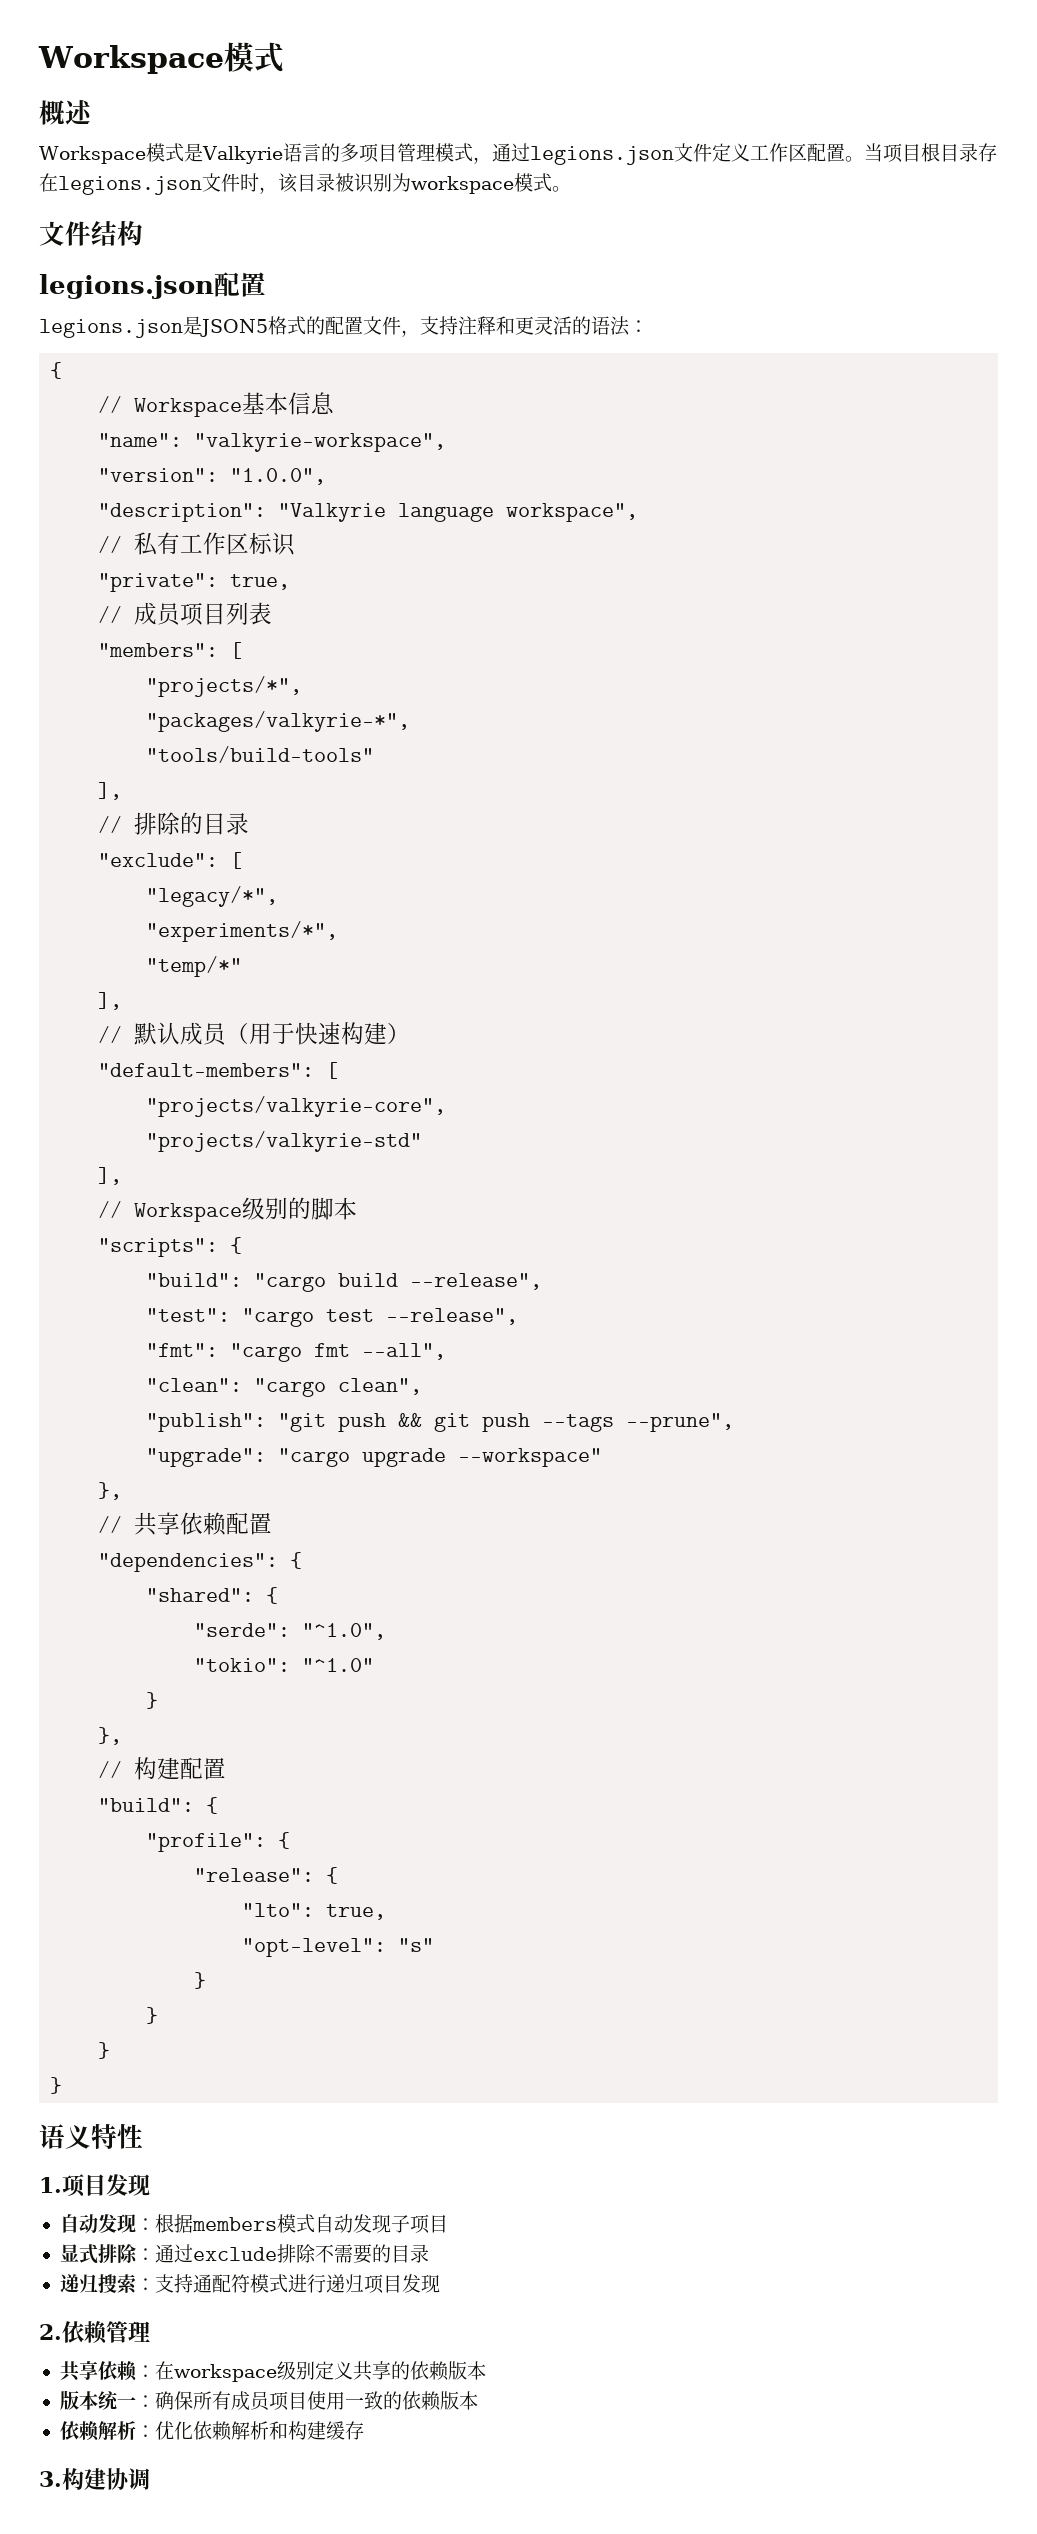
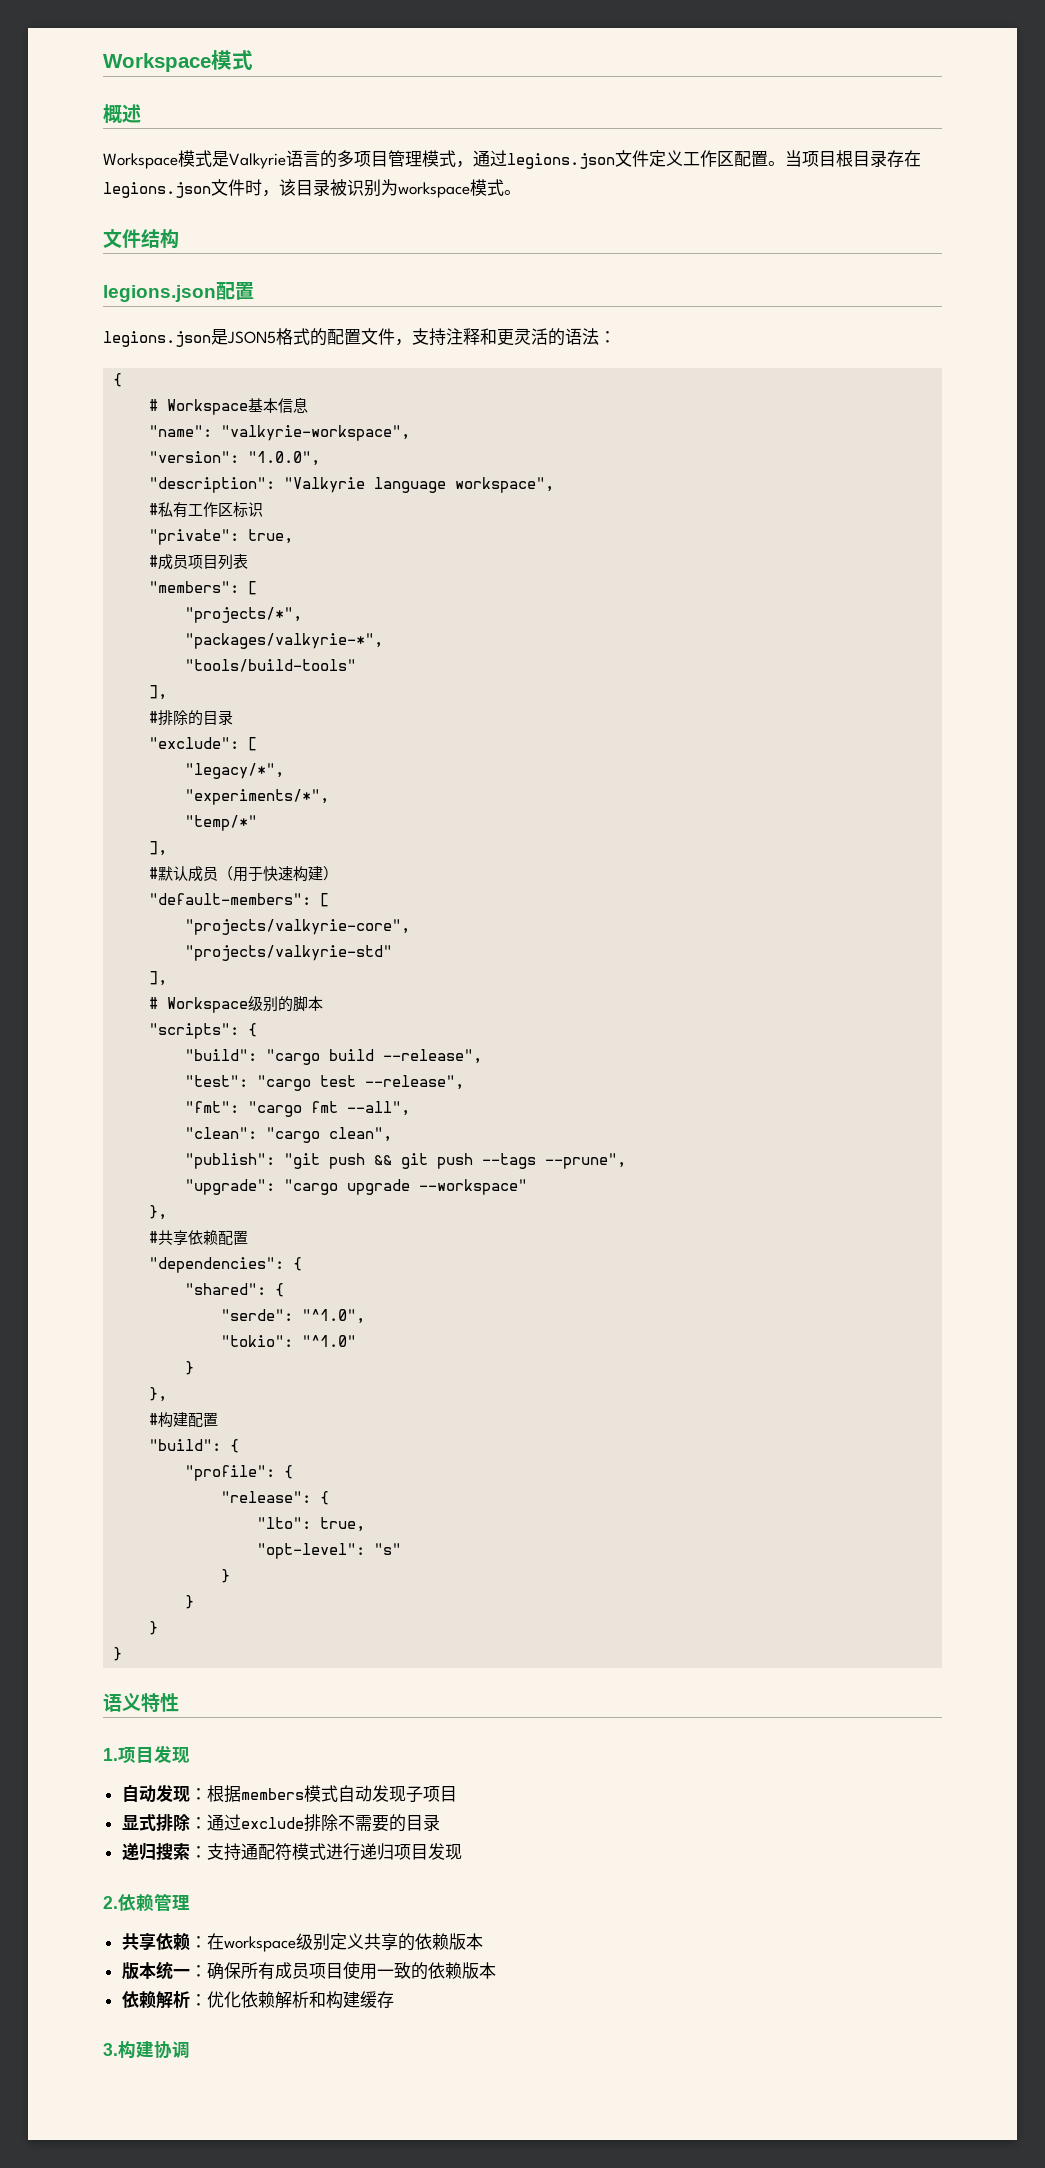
- // Workspace基本信息
+ # Workspace基本信息
- // 私有工作区标识
+ #私有工作区标识
- // 成员项目列表
+ #成员项目列表
- // 排除的目录
+ #排除的目录
- // 默认成员（用于快速构建）
+ #默认成员（用于快速构建）
- // Workspace级别的脚本
+ # Workspace级别的脚本
- // 共享依赖配置
+ #共享依赖配置
- // 构建配置
+ #构建配置

